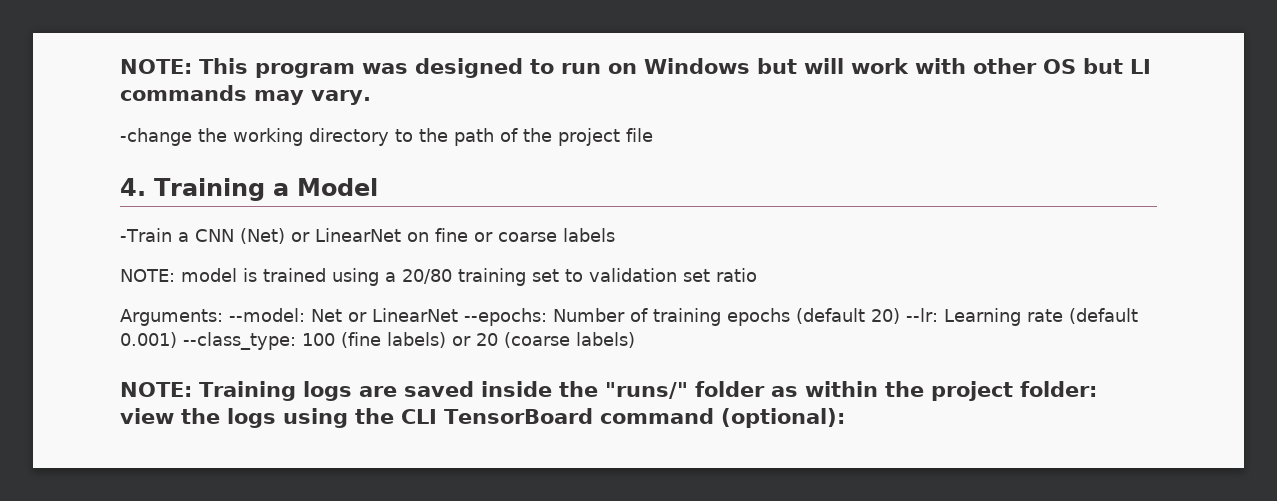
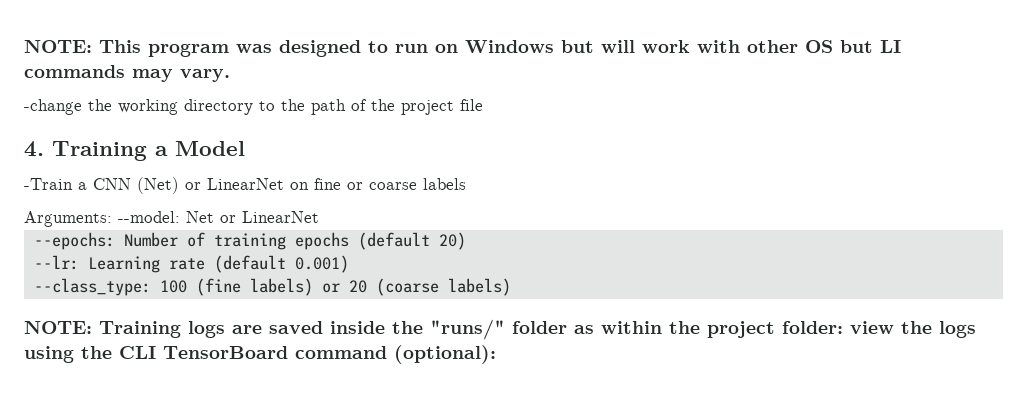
- NOTE: model is trained using a 20/80 training set to validation set ratio
- Arguments: --model: Net or LinearNet --epochs: Number of training epochs (default 20) --lr: Learning rate (default 0.001) --class_type: 100 (fine labels) or 20 (coarse labels)
+ Arguments: --model: Net or LinearNet
+ --epochs: Number of training epochs (default 20)
+ --lr: Learning rate (default 0.001)
+ --class_type: 100 (fine labels) or 20 (coarse labels)

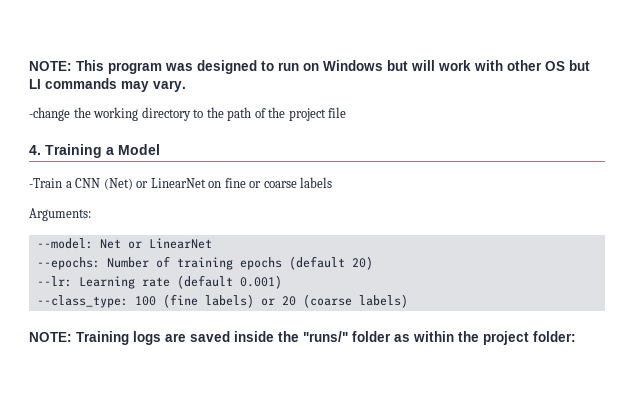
- Arguments: --model: Net or LinearNet
+ Arguments:
+ --model: Net or LinearNet
- NOTE: Training logs are saved inside the "runs/" folder as within the project folder: view the logs using the CLI TensorBoard command (optional):
+ NOTE: Training logs are saved inside the "runs/" folder as within the project folder:

